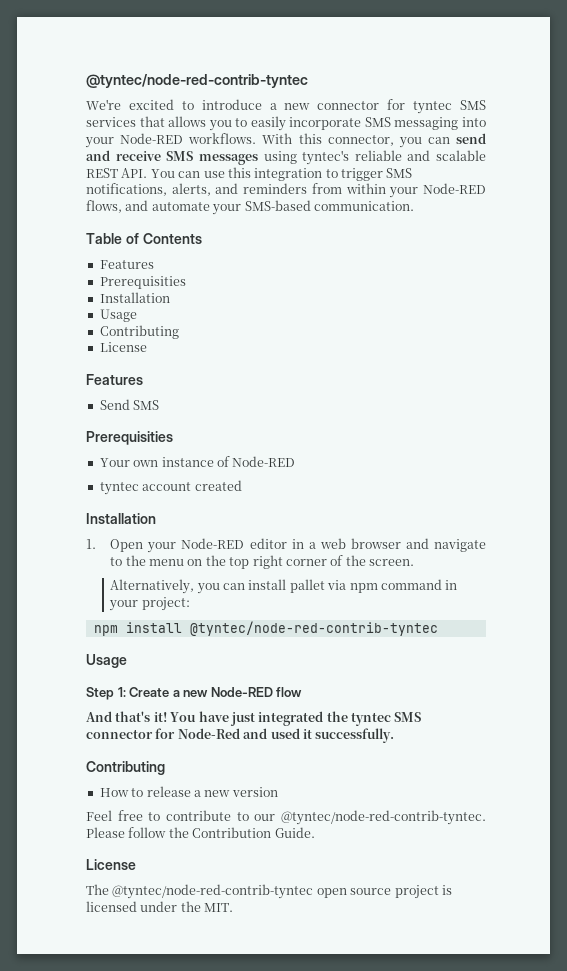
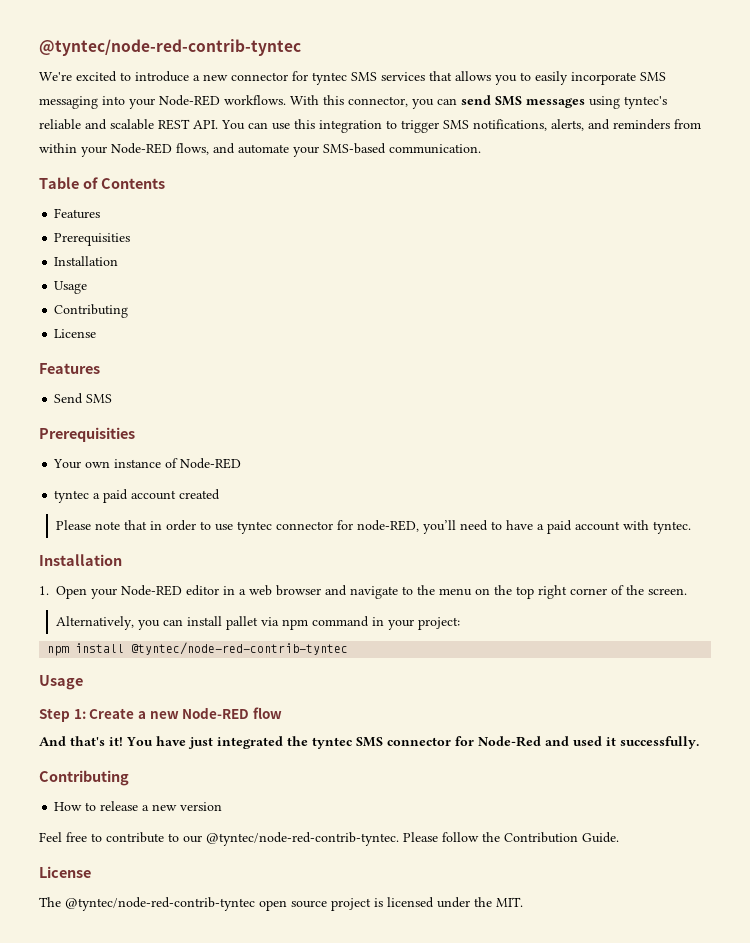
- With this connector, you can send and receive SMS messages using tyntec's reliable and scalable REST API. You can use this integration to trigger SMS notifications, alerts, and reminders from within your Node-RED flows, and automate your SMS-based communication.
+ With this connector, you can send SMS messages using tyntec's reliable and scalable REST API. You can use this integration to trigger SMS notifications, alerts, and reminders from within your Node-RED flows, and automate your SMS-based communication.
- tyntec account created
+ tyntec a paid account created
+ Please note that in order to use tyntec connector for node-RED, you’ll need to have a paid account with tyntec.

